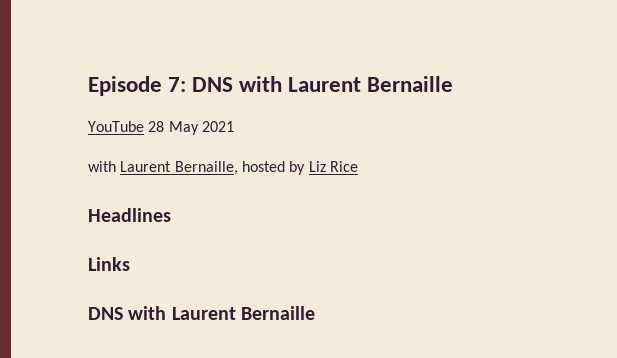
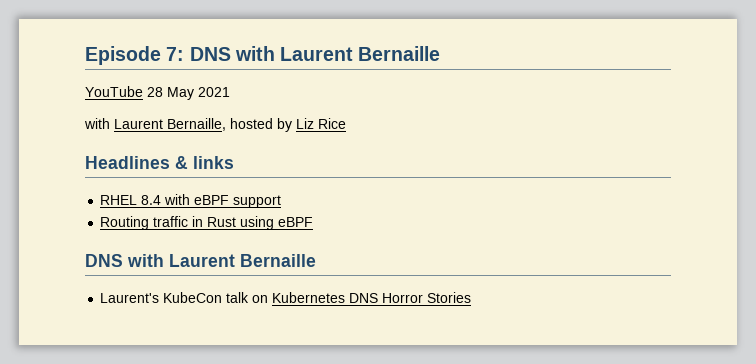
- Headlines
- Links
+ Headlines & links
+ RHEL 8.4 with eBPF support
+ Routing traffic in Rust using eBPF
  DNS with Laurent Bernaille
+ Laurent's KubeCon talk on Kubernetes DNS Horror Stories

